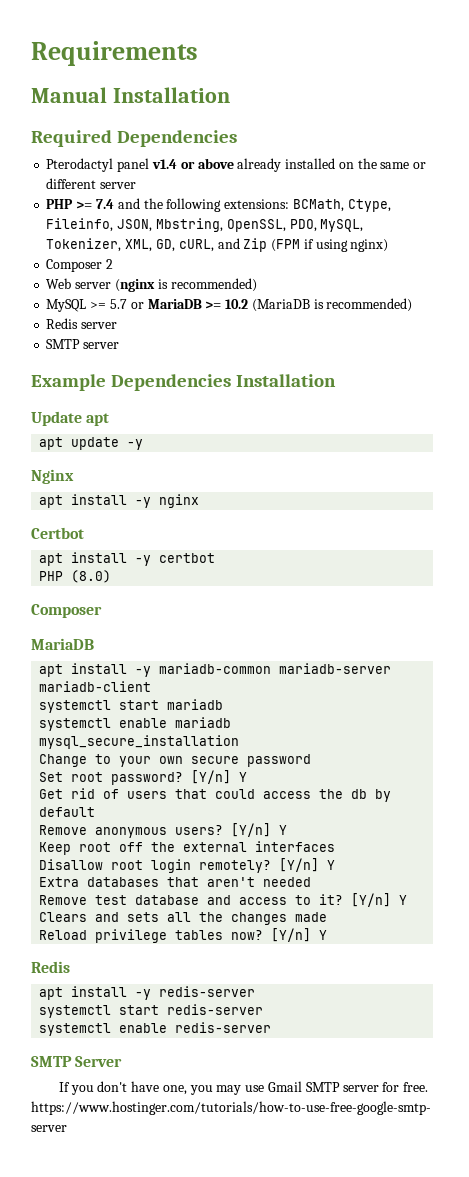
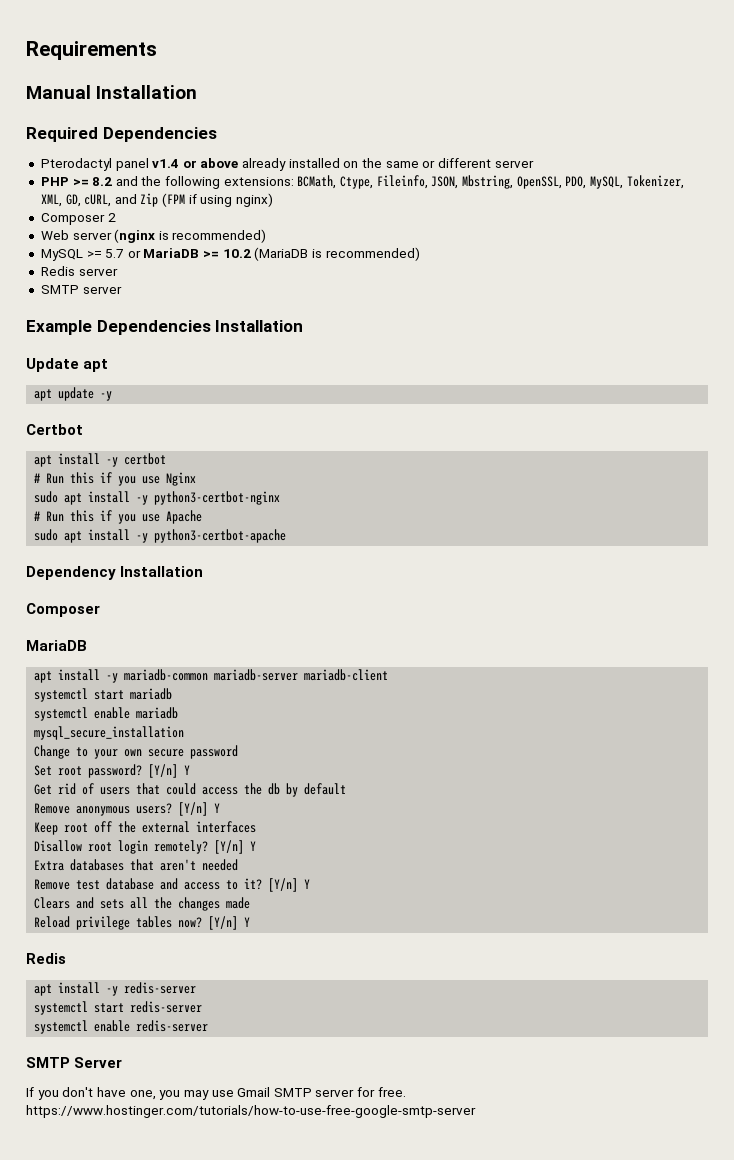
- PHP >= 7.4 and the following extensions: BCMath, Ctype, Fileinfo, JSON, Mbstring, OpenSSL, PDO, MySQL, Tokenizer, XML, GD, cURL, and Zip (FPM if using nginx)
+ PHP >= 8.2 and the following extensions: BCMath, Ctype, Fileinfo, JSON, Mbstring, OpenSSL, PDO, MySQL, Tokenizer, XML, GD, cURL, and Zip (FPM if using nginx)
- Nginx
- apt install -y nginx
- PHP (8.0)
+ # Run this if you use Nginx
+ sudo apt install -y python3-certbot-nginx
+ # Run this if you use Apache
+ sudo apt install -y python3-certbot-apache
+ Dependency Installation

